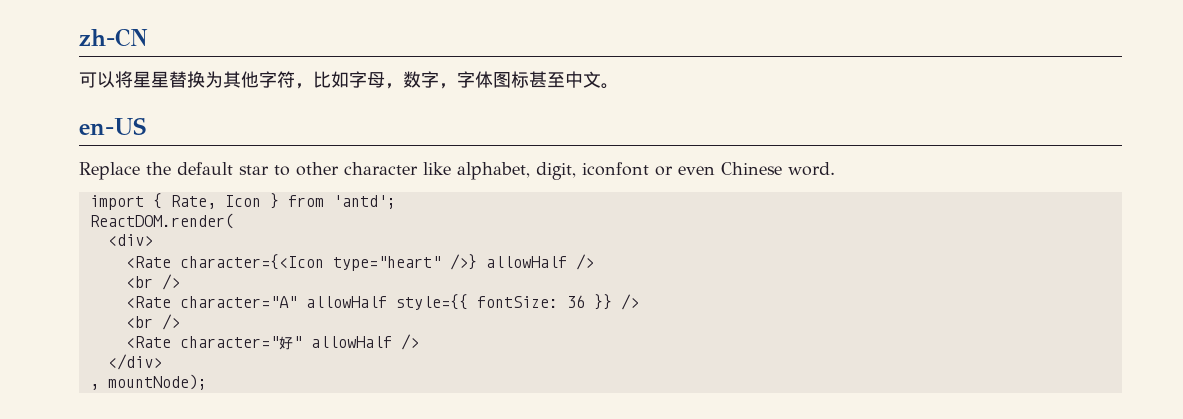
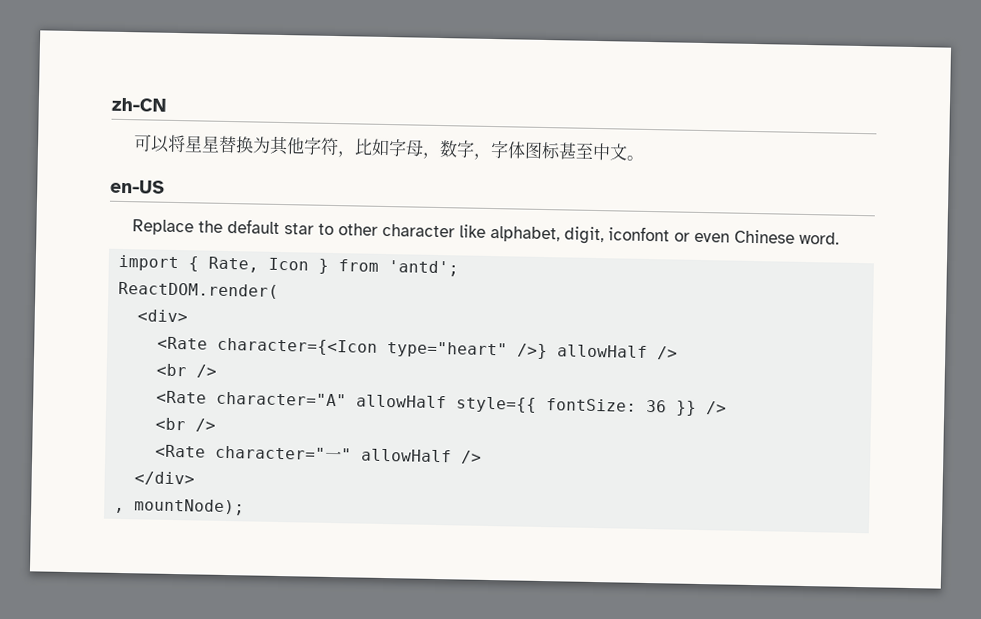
- <Rate character="好" allowHalf />
+ <Rate character="一" allowHalf />

